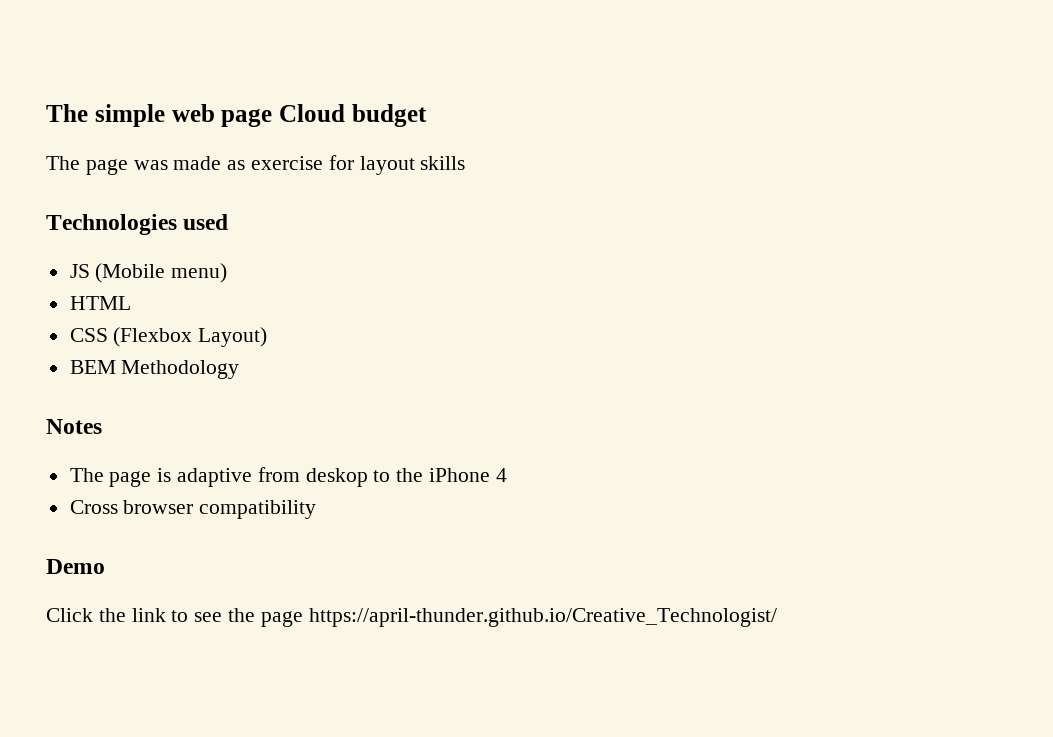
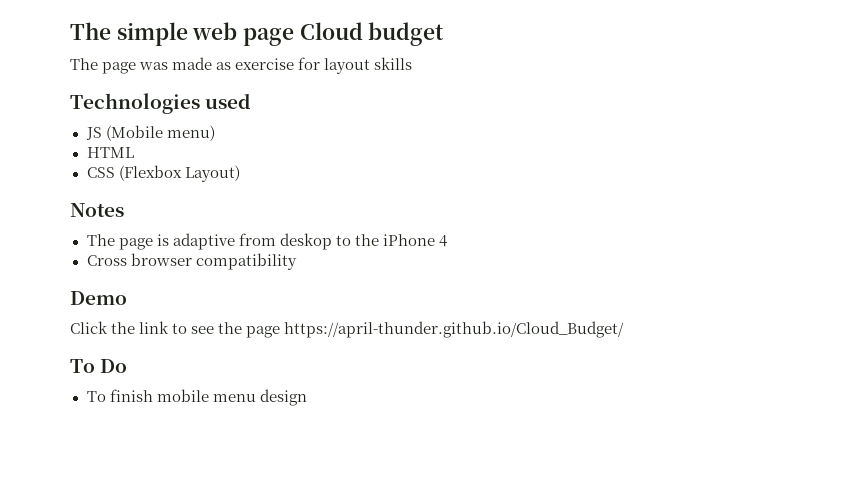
- BEM Methodology
- Click the link to see the page https://april-thunder.github.io/Creative_Technologist/
+ Click the link to see the page https://april-thunder.github.io/Cloud_Budget/
+ To Do
+ To finish mobile menu design

